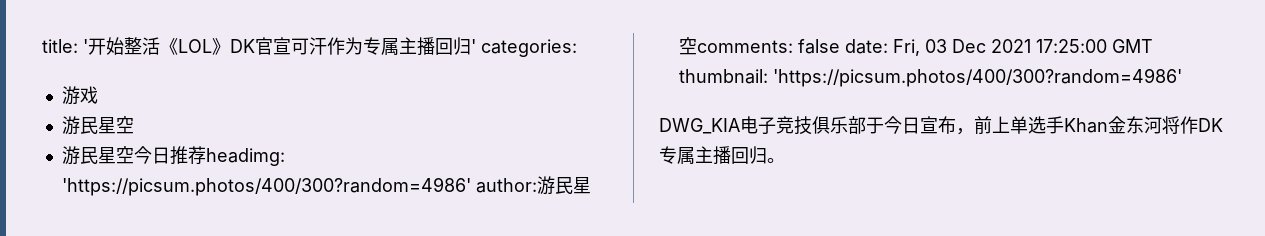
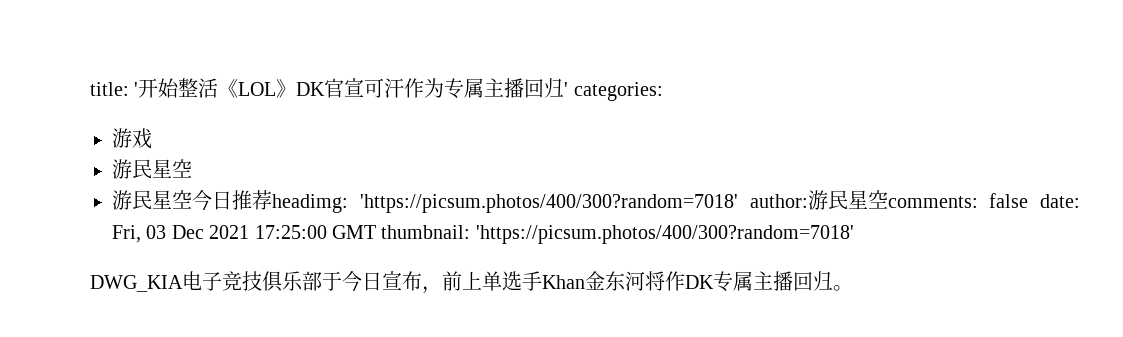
- 游民星空今日推荐headimg: 'https://picsum.photos/400/300?random=4986' author:游民星空comments: false date: Fri, 03 Dec 2021 17:25:00 GMT thumbnail: 'https://picsum.photos/400/300?random=4986'
+ 游民星空今日推荐headimg: 'https://picsum.photos/400/300?random=7018' author:游民星空comments: false date: Fri, 03 Dec 2021 17:25:00 GMT thumbnail: 'https://picsum.photos/400/300?random=7018'

